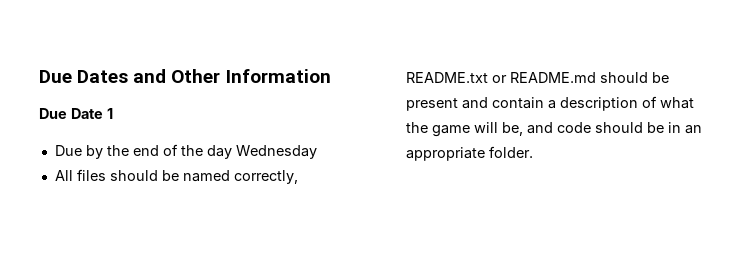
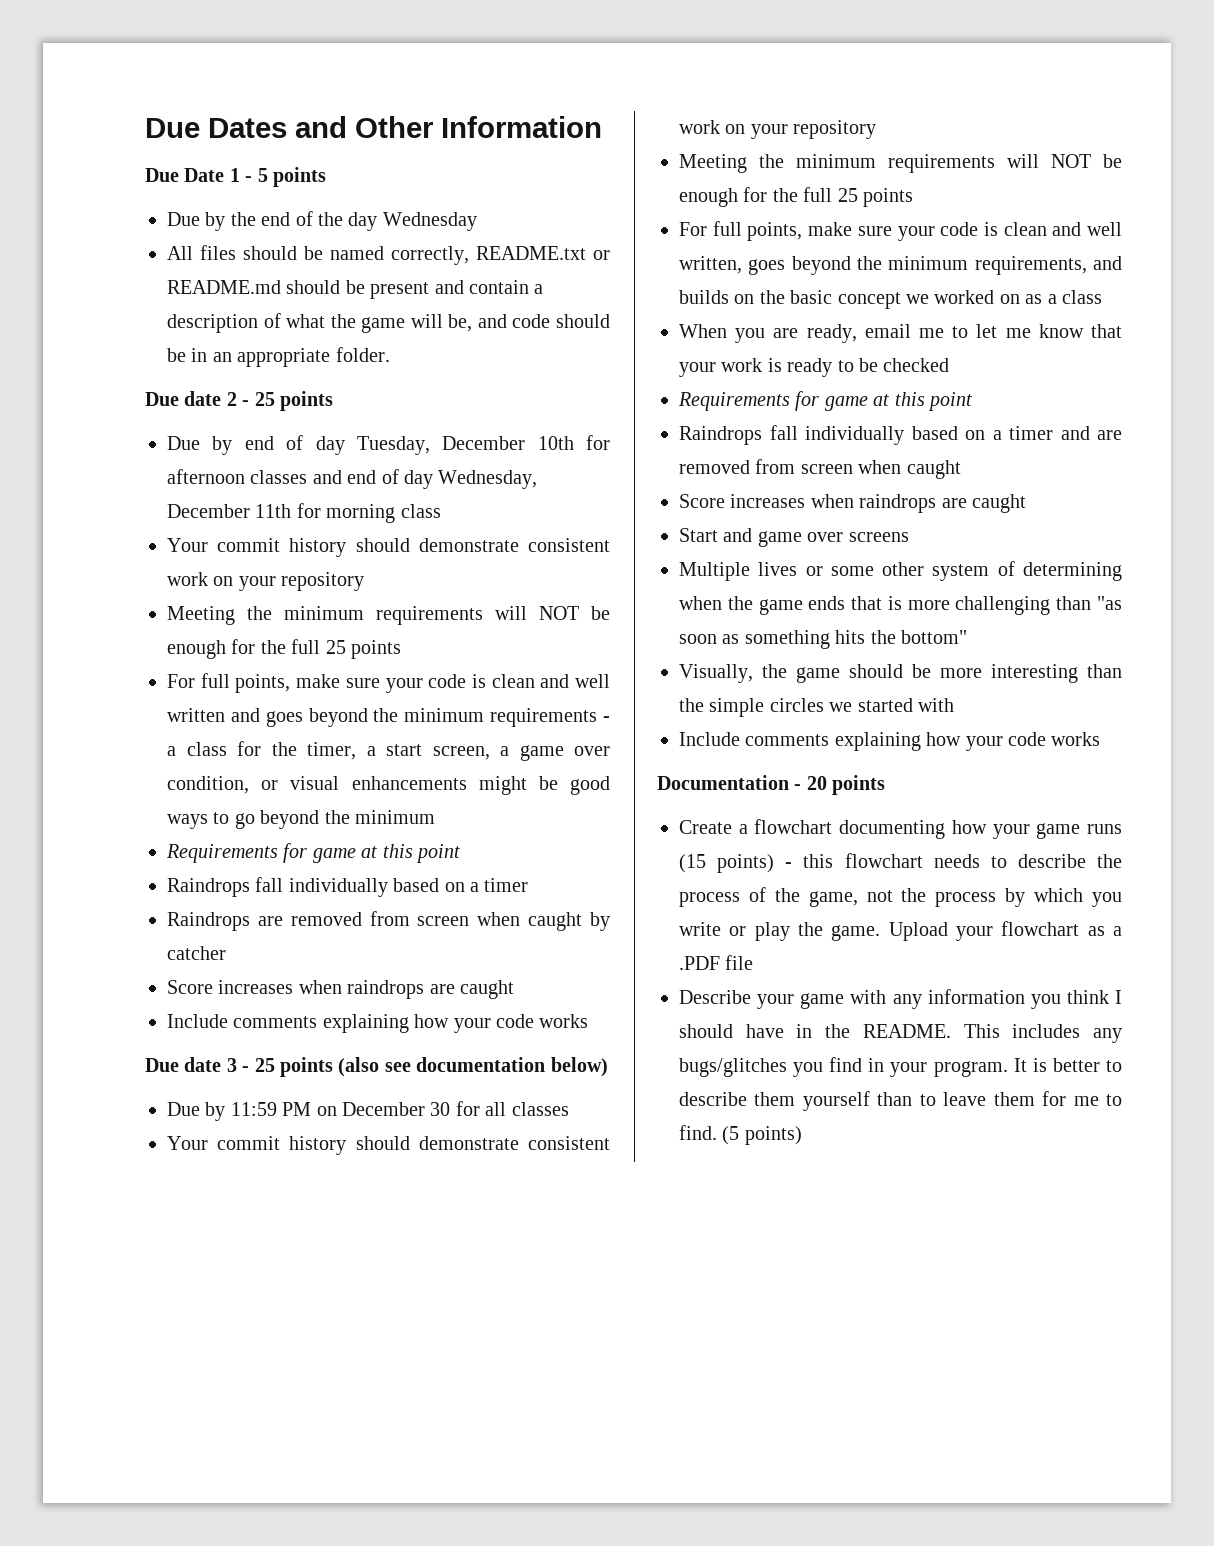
- Due Date 1
+ Due Date 1 - 5 points
+ Due date 2 - 25 points
+ Due by end of day Tuesday, December 10th for afternoon classes and end of day Wednesday, December 11th for morning class
+ Your commit history should demonstrate consistent work on your repository
+ Meeting the minimum requirements will NOT be enough for the full 25 points
+ For full points, make sure your code is clean and well written and goes beyond the minimum requirements - a class for the timer, a start screen, a game over condition, or visual enhancements might be good ways to go beyond the minimum
+ Requirements for game at this point
+ Raindrops fall individually based on a timer
+ Raindrops are removed from screen when caught by catcher
+ Score increases when raindrops are caught
+ Include comments explaining how your code works
+ Due date 3 - 25 points (also see documentation below)
+ Due by 11:59 PM on December 30 for all classes
+ Your commit history should demonstrate consistent work on your repository
+ Meeting the minimum requirements will NOT be enough for the full 25 points
+ For full points, make sure your code is clean and well written, goes beyond the minimum requirements, and builds on the basic concept we worked on as a class
+ When you are ready, email me to let me know that your work is ready to be checked
+ Requirements for game at this point
+ Raindrops fall individually based on a timer and are removed from screen when caught
+ Score increases when raindrops are caught
+ Start and game over screens
+ Multiple lives or some other system of determining when the game ends that is more challenging than "as soon as something hits the bottom"
+ Visually, the game should be more interesting than the simple circles we started with
+ Include comments explaining how your code works
+ Documentation - 20 points
+ Create a flowchart documenting how your game runs (15 points) - this flowchart needs to describe the process of the game, not the process by which you write or play the game. Upload your flowchart as a .PDF file
+ Describe your game with any information you think I should have in the README. This includes any bugs/glitches you find in your program. It is better to describe them yourself than to leave them for me to find. (5 points)

